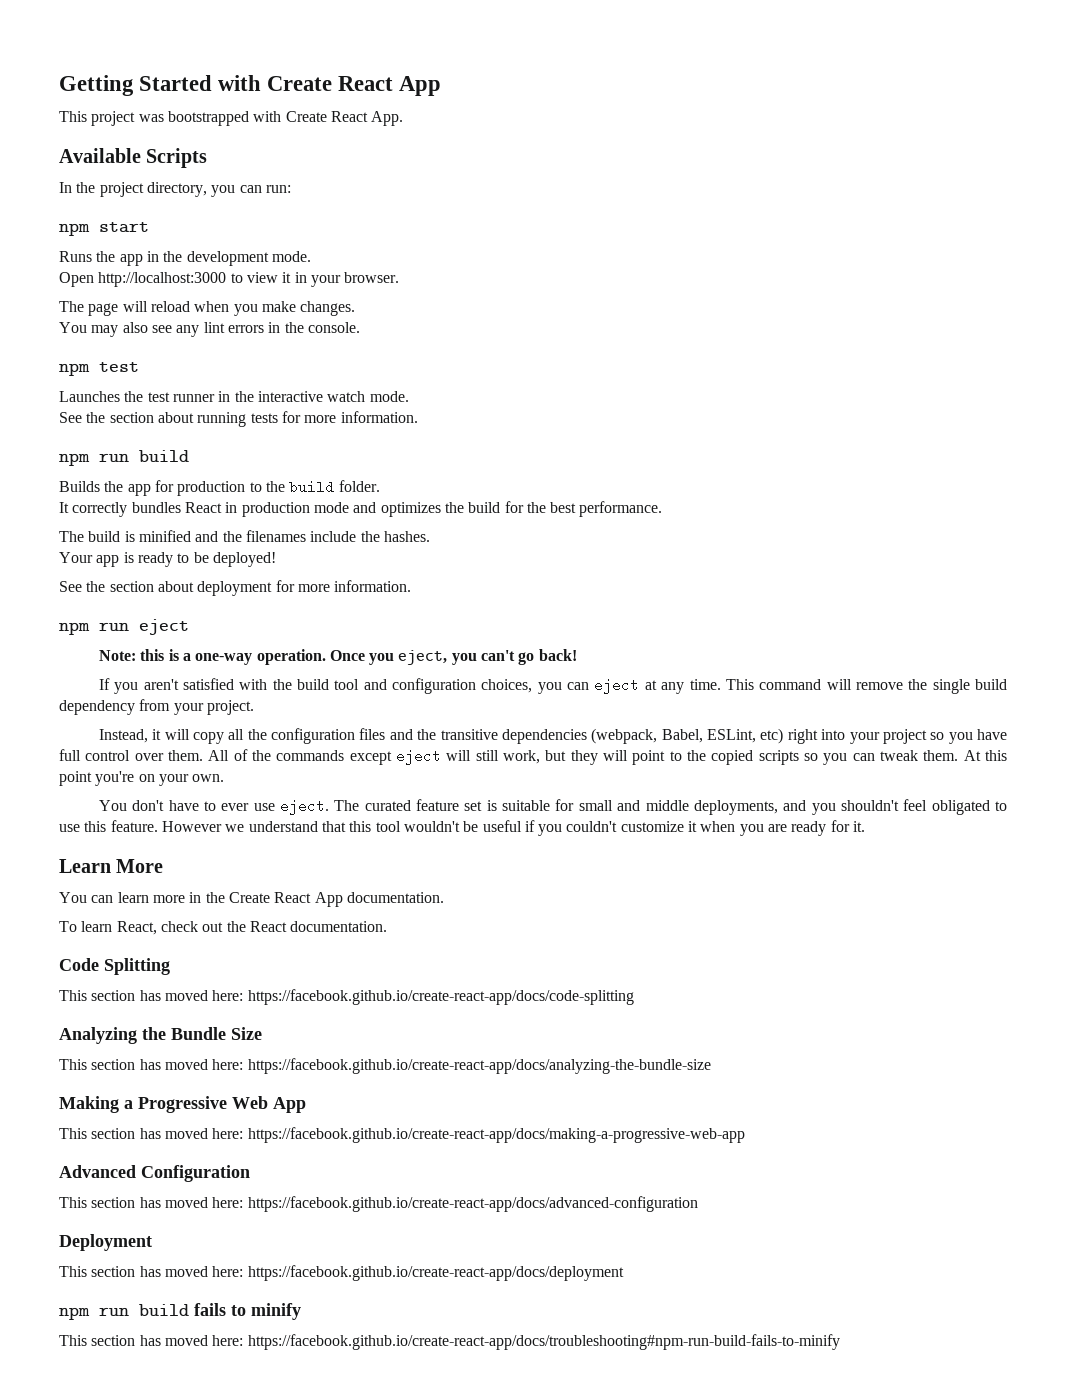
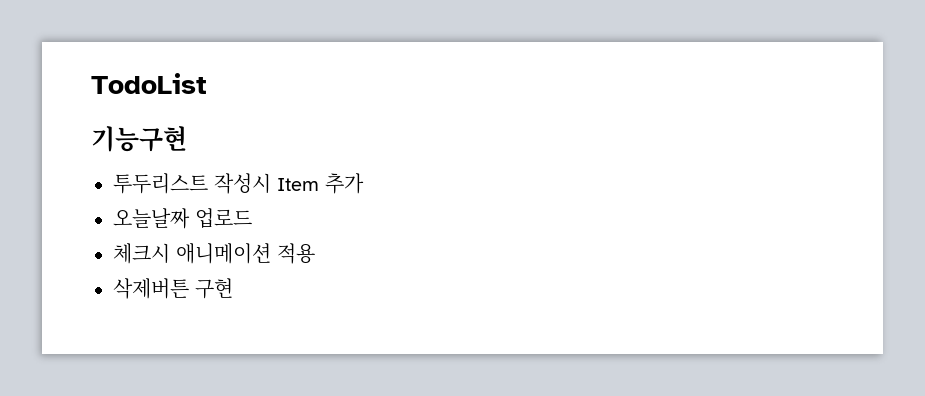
- Getting Started with Create React App
- This project was bootstrapped with Create React App.
- Available Scripts
- In the project directory, you can run:
- npm start
- Runs the app in the development mode.
- Open http://localhost:3000 to view it in your browser.
- The page will reload when you make changes.
- You may also see any lint errors in the console.
- npm test
- Launches the test runner in the interactive watch mode.
- See the section about running tests for more information.
- npm run build
- Builds the app for production to the build folder.
- It correctly bundles React in production mode and optimizes the build for the best performance.
- The build is minified and the filenames include the hashes.
- Your app is ready to be deployed!
- See the section about deployment for more information.
- npm run eject
- Note: this is a one-way operation. Once you eject, you can't go back!
- If you aren't satisfied with the build tool and configuration choices, you can eject at any time. This command will remove the single build dependency from your project.
- Instead, it will copy all the configuration files and the transitive dependencies (webpack, Babel, ESLint, etc) right into your project so you have full control over them. All of the commands except eject will still work, but they will point to the copied scripts so you can tweak them. At this point you're on your own.
- You don't have to ever use eject. The curated feature set is suitable for small and middle deployments, and you shouldn't feel obligated to use this feature. However we understand that this tool wouldn't be useful if you couldn't customize it when you are ready for it.
- Learn More
- You can learn more in the Create React App documentation.
- To learn React, check out the React documentation.
- Code Splitting
- This section has moved here: https://facebook.github.io/create-react-app/docs/code-splitting
- Analyzing the Bundle Size
- This section has moved here: https://facebook.github.io/create-react-app/docs/analyzing-the-bundle-size
- Making a Progressive Web App
- This section has moved here: https://facebook.github.io/create-react-app/docs/making-a-progressive-web-app
- Advanced Configuration
- This section has moved here: https://facebook.github.io/create-react-app/docs/advanced-configuration
- Deployment
- This section has moved here: https://facebook.github.io/create-react-app/docs/deployment
- npm run build fails to minify
- This section has moved here: https://facebook.github.io/create-react-app/docs/troubleshooting#npm-run-build-fails-to-minify
+ TodoList
+ 기능구현
+ 투두리스트 작성시 Item 추가
+ 오늘날짜 업로드
+ 체크시 애니메이션 적용
+ 삭제버튼 구현

